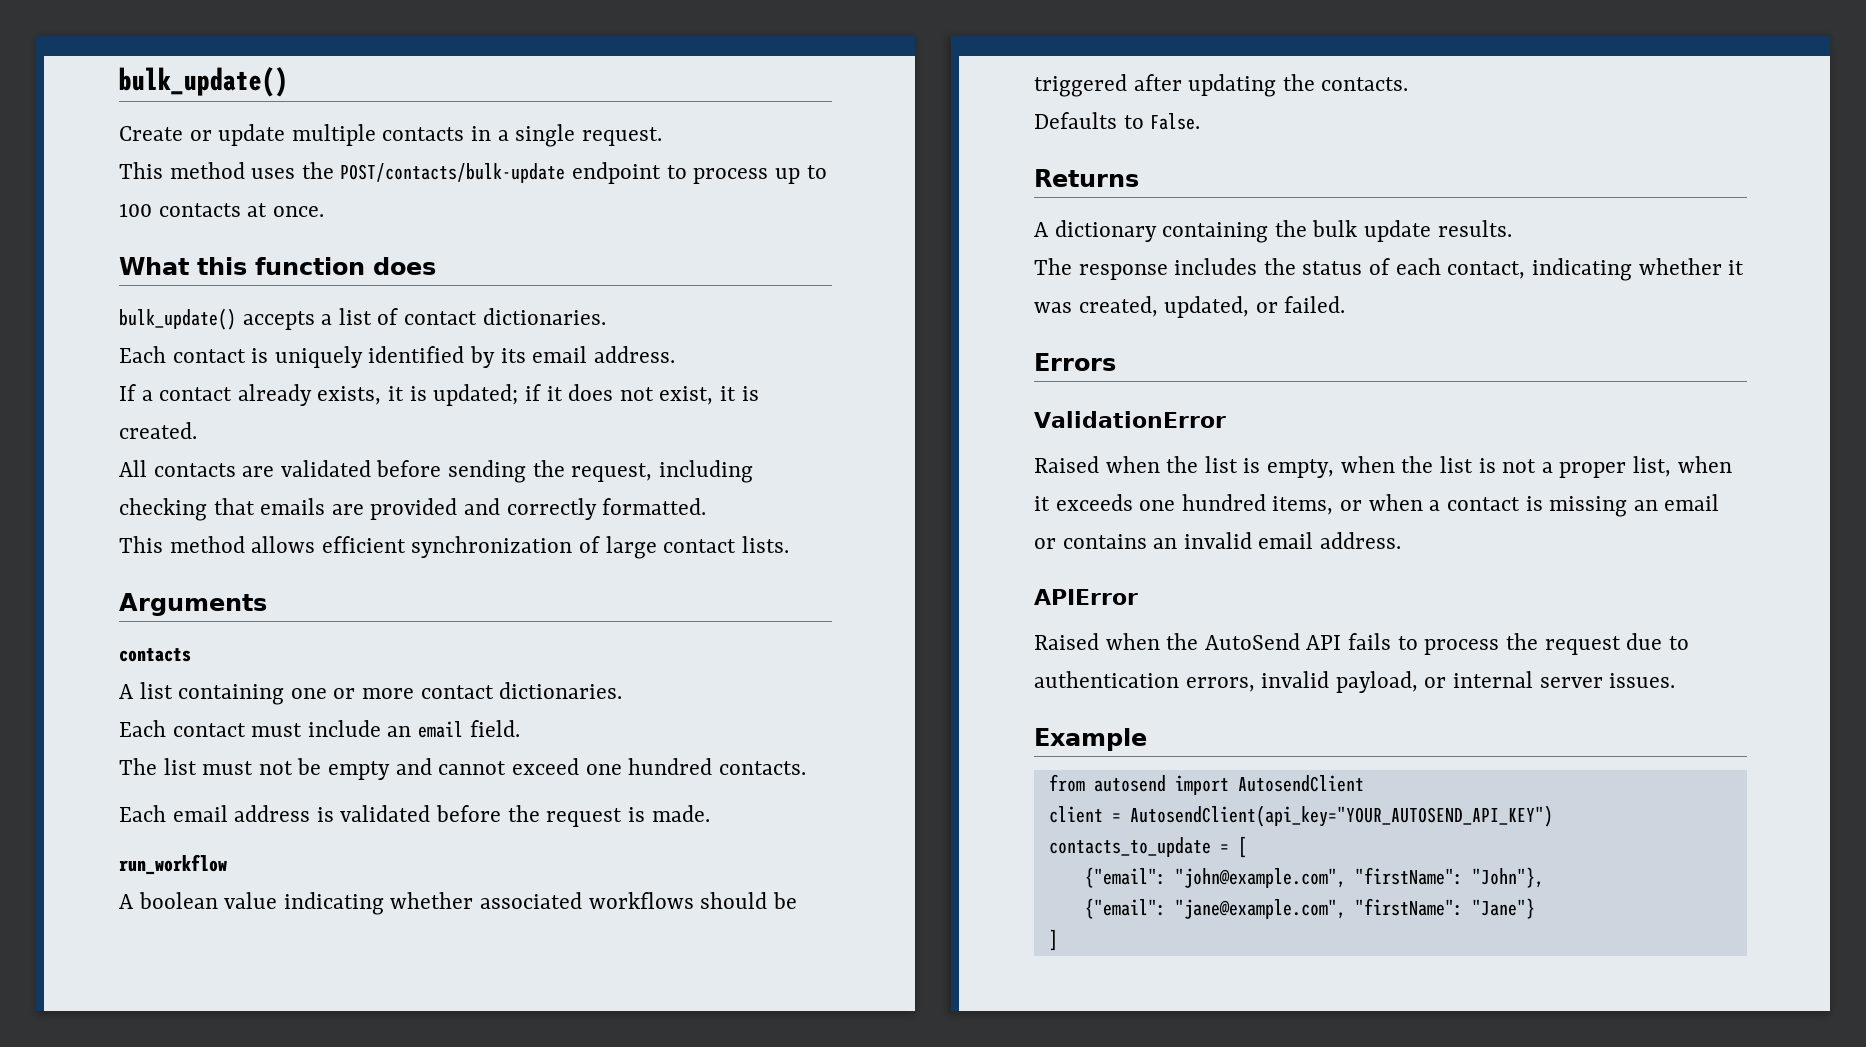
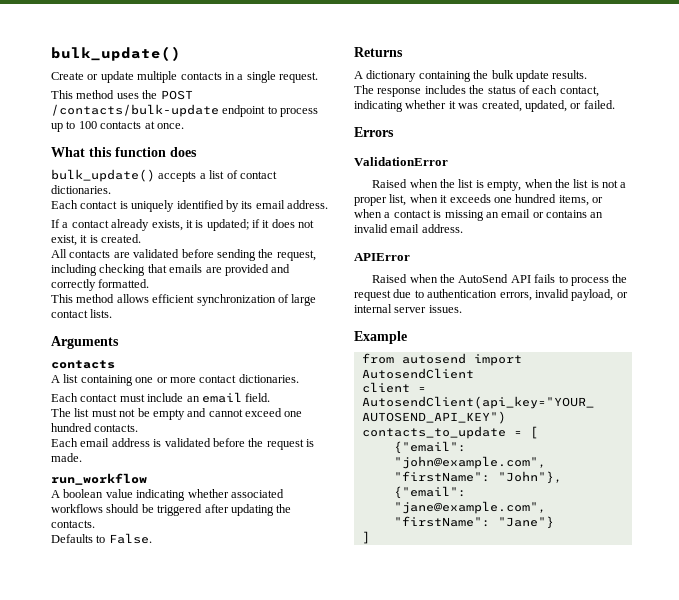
- This method uses the POST/contacts/bulk-update endpoint to process up to 100 contacts at once.
+ This method uses the POST /contacts/bulk-update endpoint to process up to 100 contacts at once.

